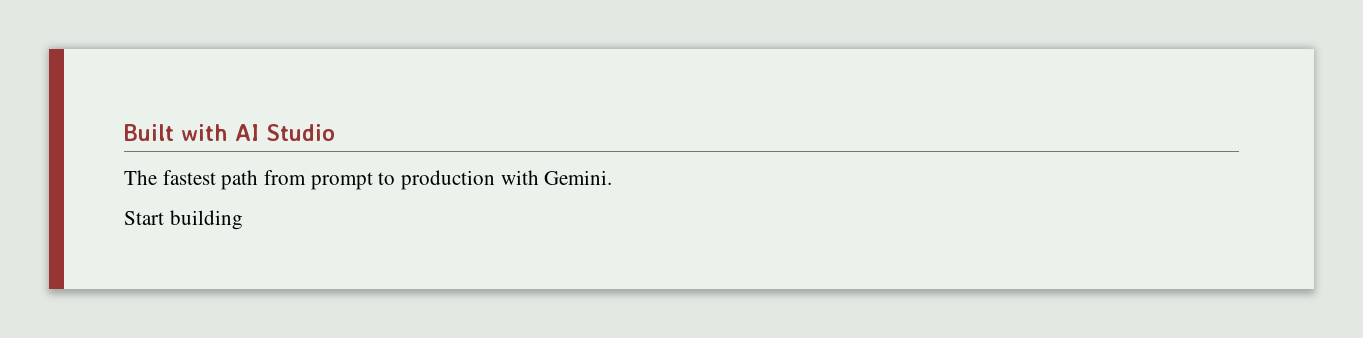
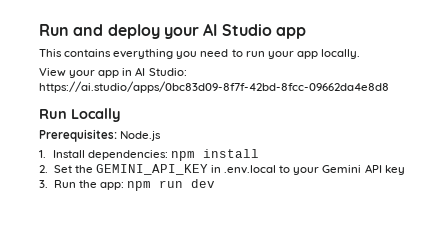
- Built with AI Studio
- The fastest path from prompt to production with Gemini.
- Start building
+ Run and deploy your AI Studio app
+ This contains everything you need to run your app locally.
+ View your app in AI Studio: https://ai.studio/apps/0bc83d09-8f7f-42bd-8fcc-09662da4e8d8
+ Run Locally
+ Prerequisites: Node.js
+ 1. Install dependencies: npm install
+ 2. Set the GEMINI_API_KEY in .env.local to your Gemini API key
+ 3. Run the app: npm run dev

